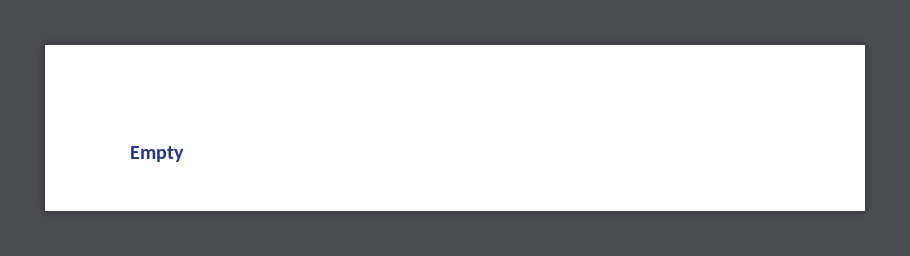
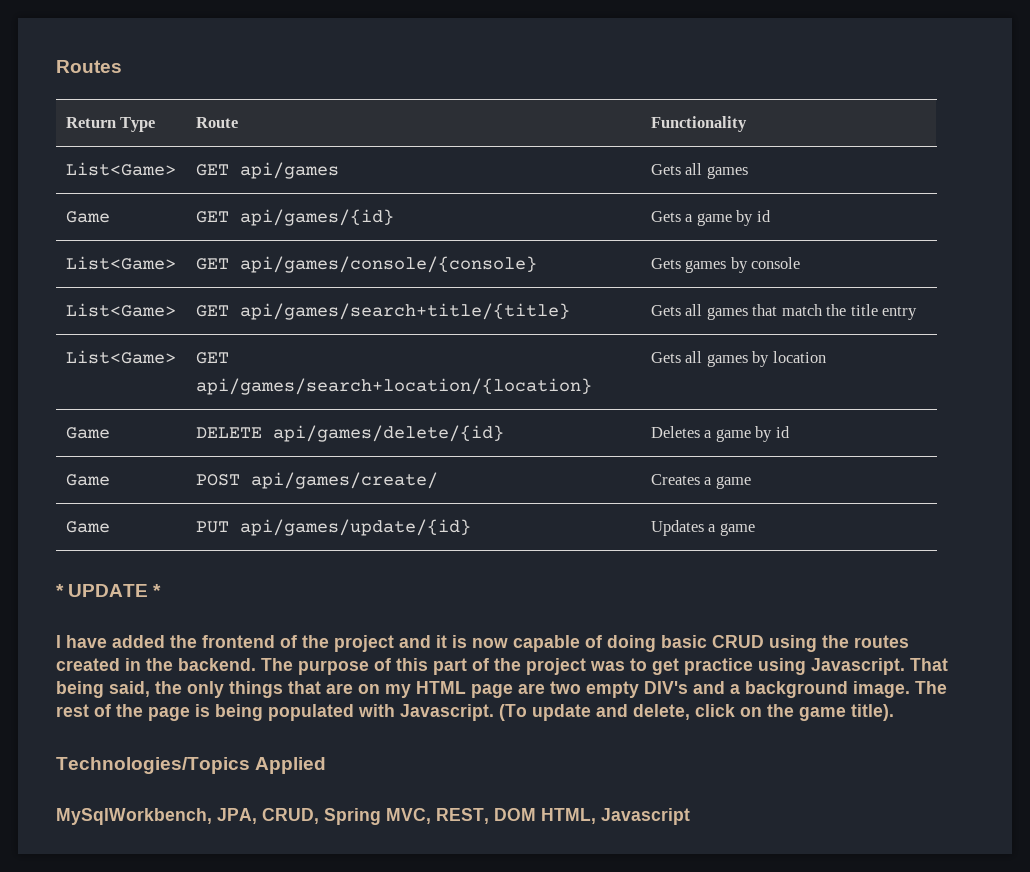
- Empty
+ Routes
+ Return Type | Route | Functionality
+ List<Game> | GET api/games | Gets all games
+ Game | GET api/games/{id} | Gets a game by id
+ List<Game> | GET api/games/console/{console} | Gets games by console
+ List<Game> | GET api/games/search+title/{title} | Gets all games that match the title entry
+ List<Game> | GET api/games/search+location/{location} | Gets all games by location
+ Game | DELETE api/games/delete/{id} | Deletes a game by id
+ Game | POST api/games/create/ | Creates a game
+ Game | PUT api/games/update/{id} | Updates a game
+ * UPDATE *
+ I have added the frontend of the project and it is now capable of doing basic CRUD using the routes created in the backend. The purpose of this part of the project was to get practice using Javascript. That being said, the only things that are on my HTML page are two empty DIV's and a background image. The rest of the page is being populated with Javascript. (To update and delete, click on the game title).
+ Technologies/Topics Applied
+ MySqlWorkbench, JPA, CRUD, Spring MVC, REST, DOM HTML, Javascript

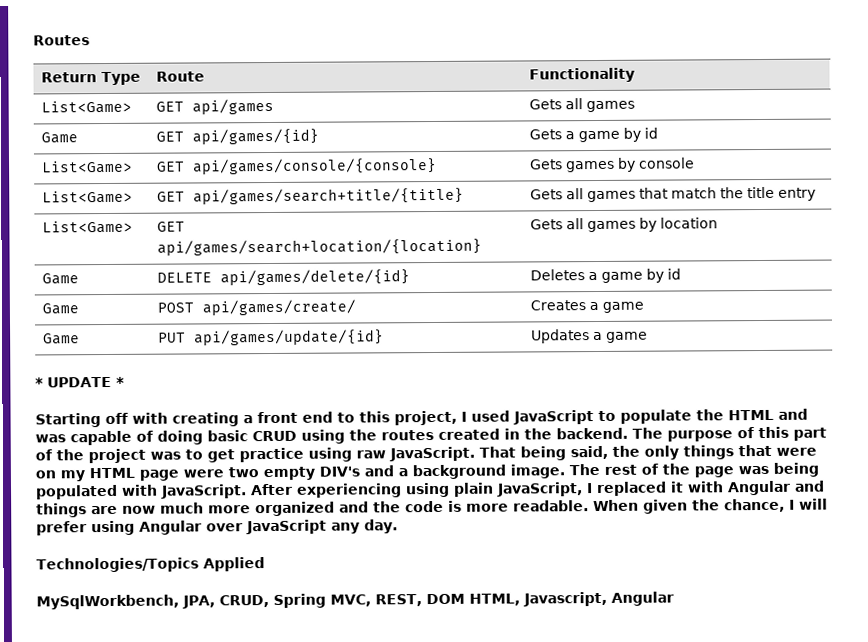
- I have added the frontend of the project and it is now capable of doing basic CRUD using the routes created in the backend.
+ Starting off with creating a front end to this project, I used JavaScript to populate the HTML and was capable of doing basic CRUD using the routes created in the backend.
- The purpose of this part of the project was to get practice using Javascript.
+ The purpose of this part of the project was to get practice using raw JavaScript.
- That being said, the only things that are on my HTML page are two empty DIV's and a background image.
+ That being said, the only things that were on my HTML page were two empty DIV's and a background image.
- The rest of the page is being populated with Javascript. (To update and delete, click on the game title).
+ The rest of the page was being populated with JavaScript. After experiencing using plain JavaScript, I replaced it with Angular and things are now much more organized and the code is more readable. When given the chance, I will prefer using Angular over JavaScript any day.
- MySqlWorkbench, JPA, CRUD, Spring MVC, REST, DOM HTML, Javascript
+ MySqlWorkbench, JPA, CRUD, Spring MVC, REST, DOM HTML, Javascript, Angular

